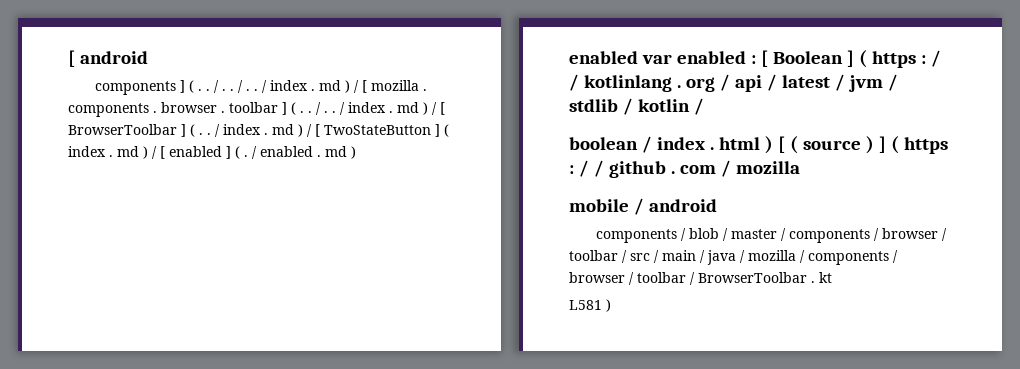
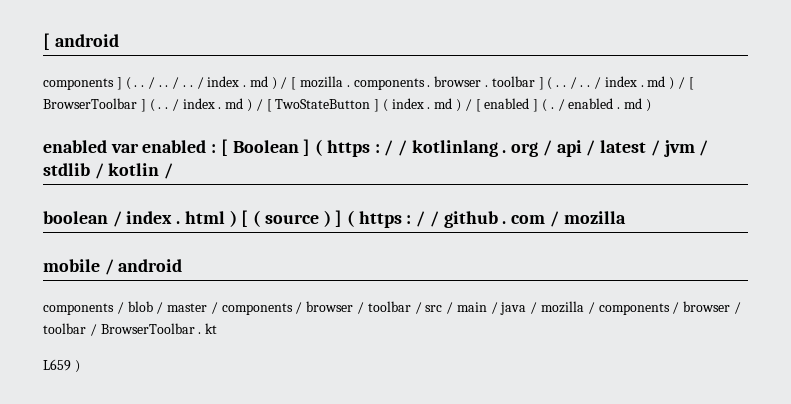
- L581 )
+ L659 )

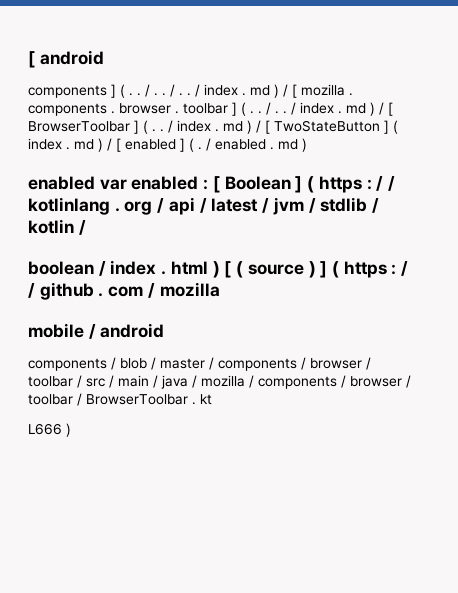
- L659 )
+ L666 )

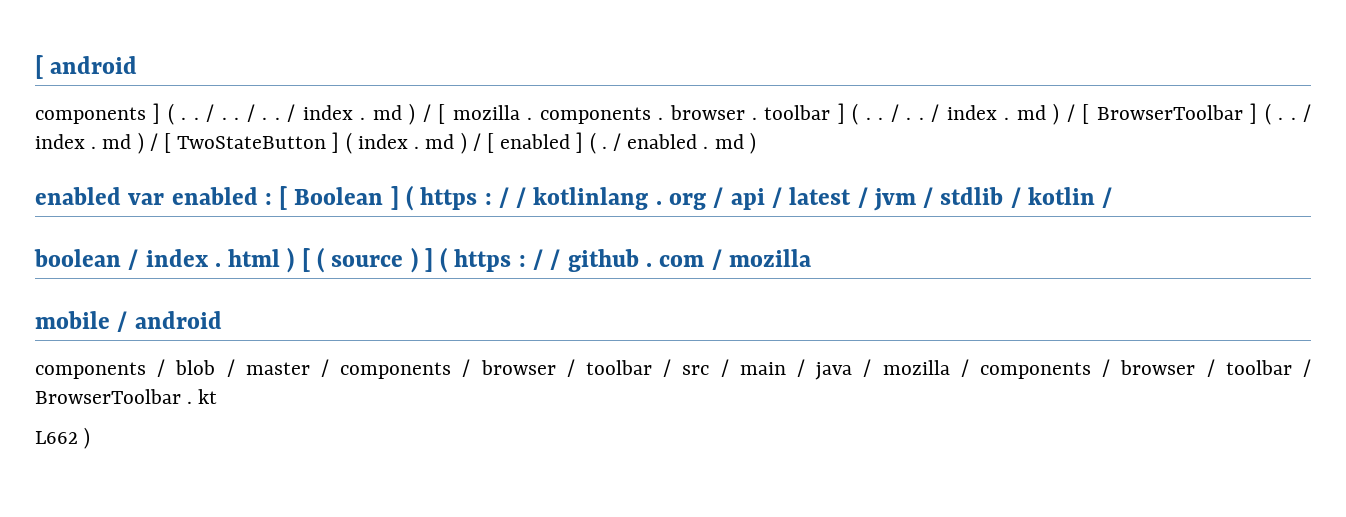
- L666 )
+ L662 )

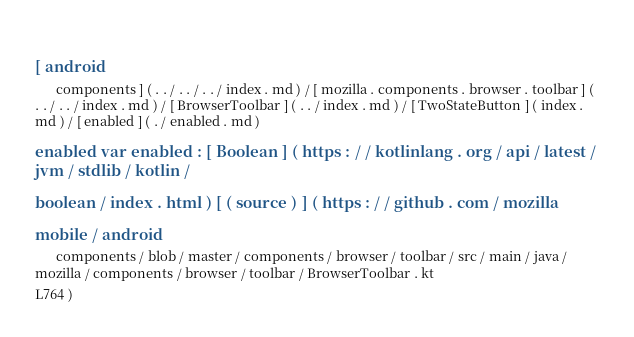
- L662 )
+ L764 )

